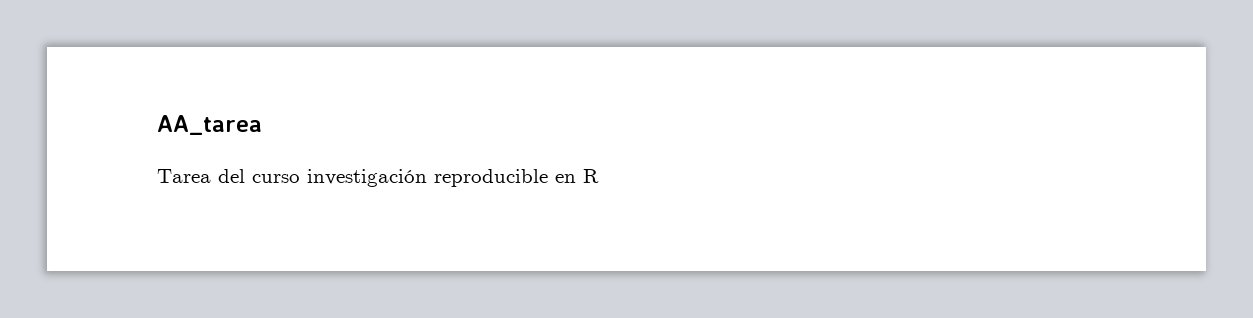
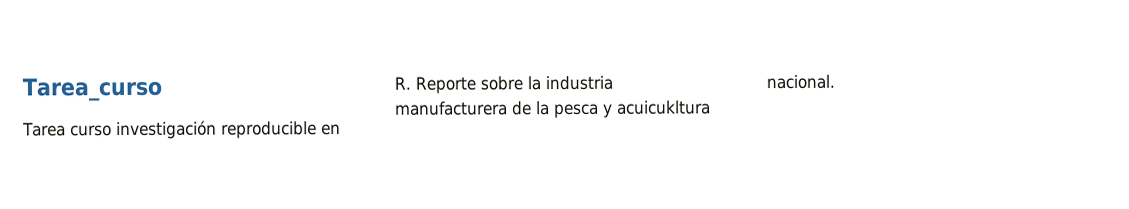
- AA_tarea
+ Tarea_curso
- Tarea del curso investigación reproducible en R
+ Tarea curso investigación reproducible en R. Reporte sobre la industria manufacturera de la pesca y acuicukltura nacional.

